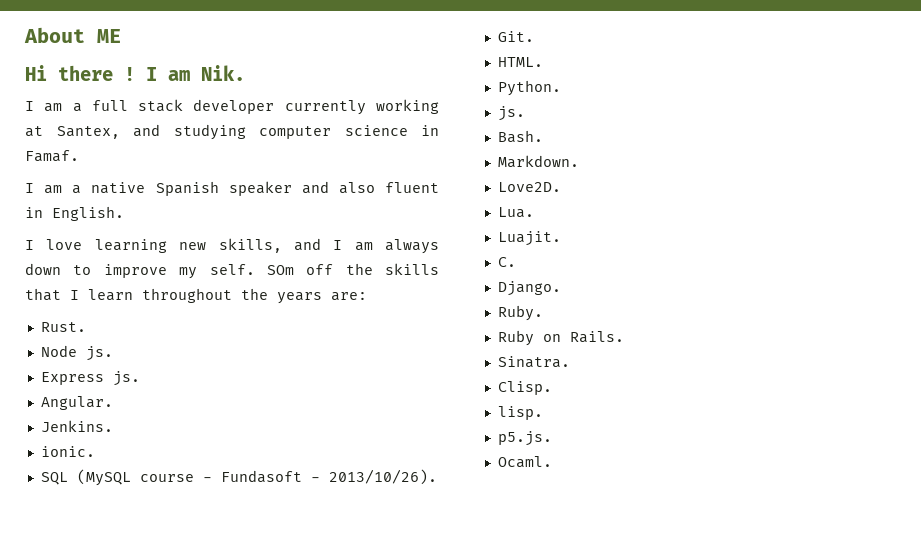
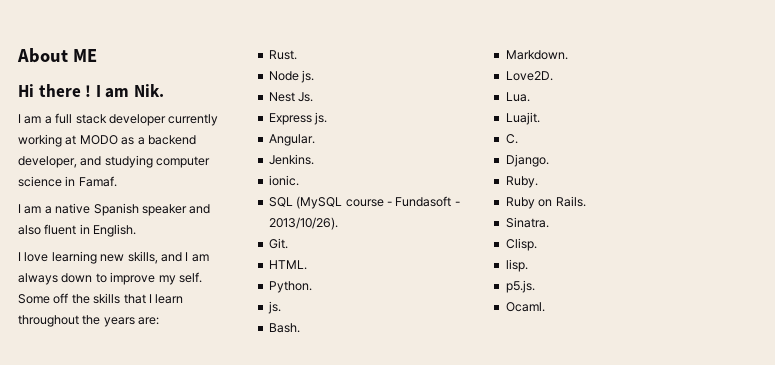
- I am a full stack developer currently working at Santex, and studying computer science in Famaf.
+ I am a full stack developer currently working at MODO as a backend developer, and studying computer science in Famaf.
- SOm off the skills that I learn throughout the years are:
+ Some off the skills that I learn throughout the years are:
+ Nest Js.

